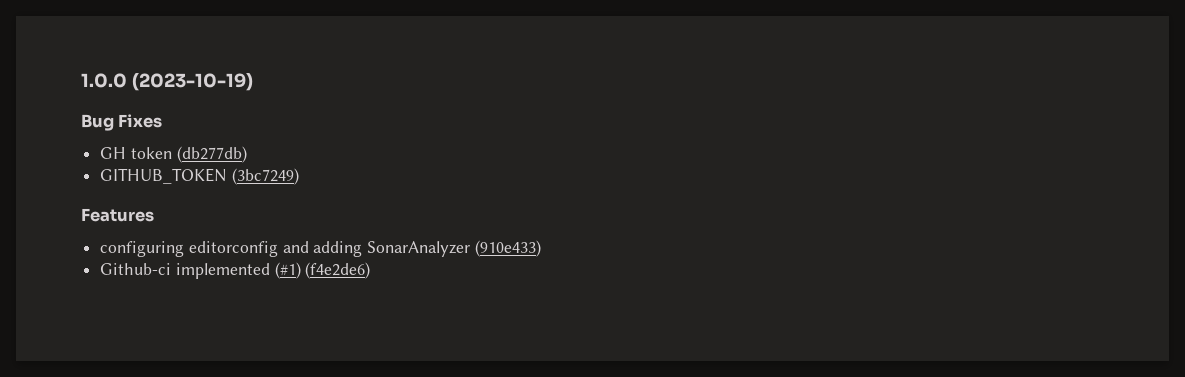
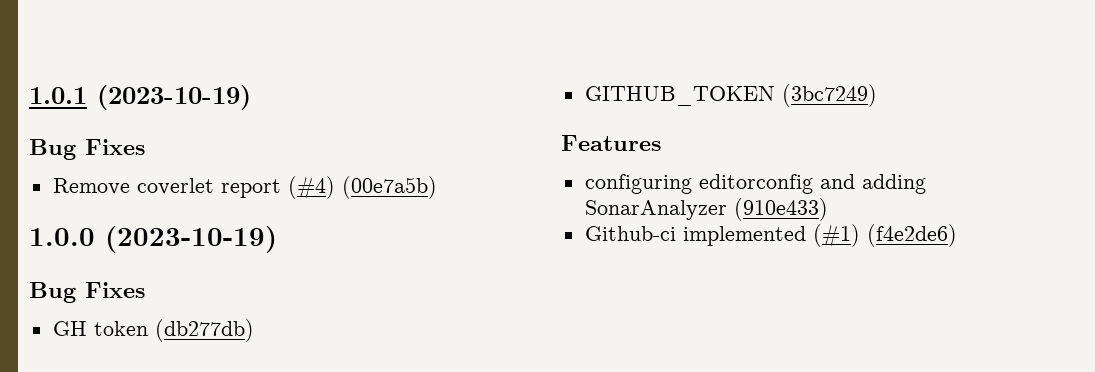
+ 1.0.1 (2023-10-19)
+ Bug Fixes
+ Remove coverlet report (#4) (00e7a5b)

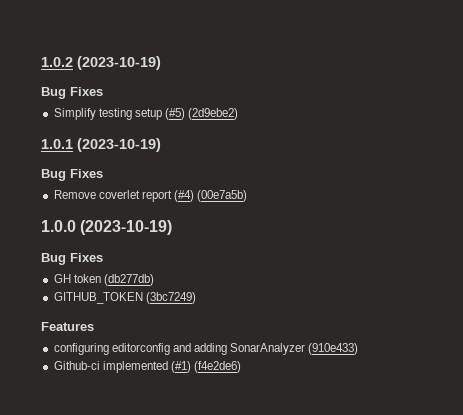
+ 1.0.2 (2023-10-19)
+ Bug Fixes
+ Simplify testing setup (#5) (2d9ebe2)

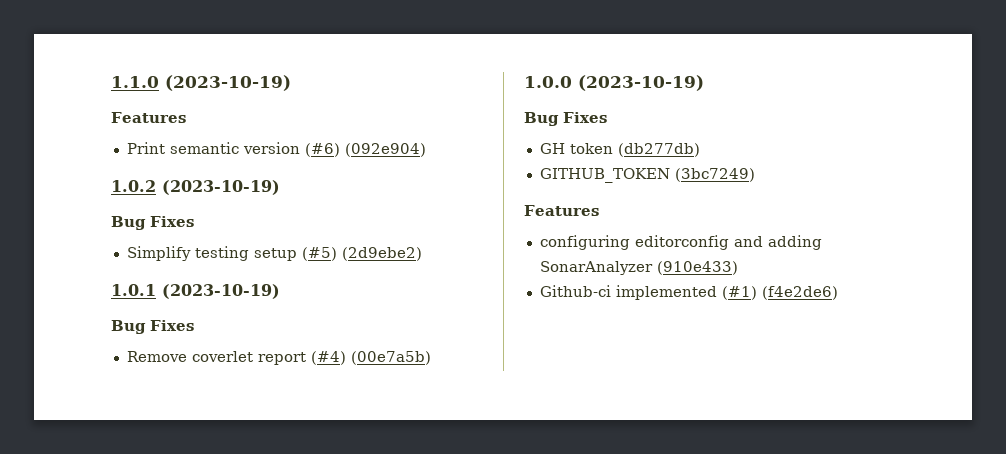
+ 1.1.0 (2023-10-19)
+ Features
+ Print semantic version (#6) (092e904)

